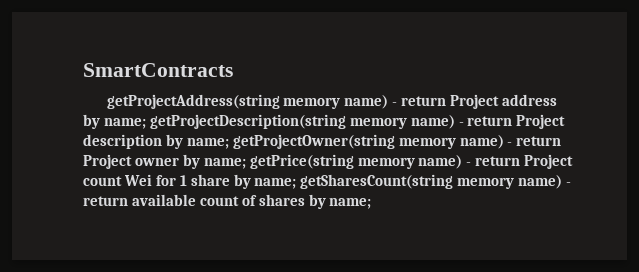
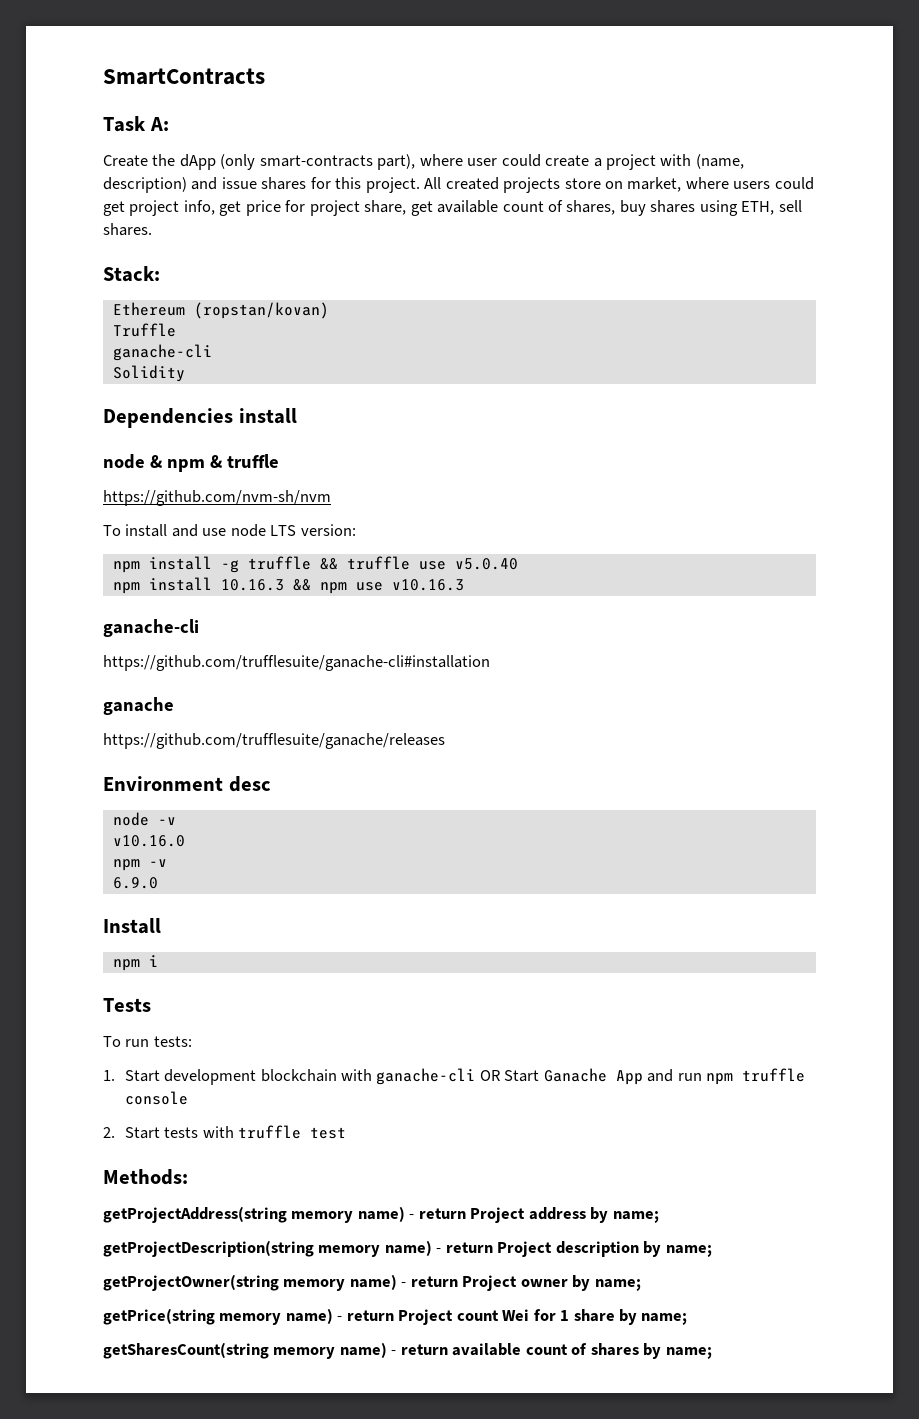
+ Task A:
+ Create the dApp (only smart-contracts part), where user could create a project with (name, description) and issue shares for this project. All created projects store on market, where users could get project info, get price for project share, get available count of shares, buy shares using ETH, sell shares.
+ Stack:
+ Ethereum (ropstan/kovan)
+ Truffle
+ ganache-cli
+ Solidity
+ Dependencies install
+ node & npm & truffle
+ https://github.com/nvm-sh/nvm
+ To install and use node LTS version:
+ npm install -g truffle && truffle use v5.0.40
+ npm install 10.16.3 && npm use v10.16.3
+ ganache-cli
+ https://github.com/trufflesuite/ganache-cli#installation
+ ganache
+ https://github.com/trufflesuite/ganache/releases
+ Environment desc
+ node -v
+ v10.16.0
+ npm -v
+ 6.9.0
+ Install
+ npm i
+ Tests
+ To run tests:
+ 1. Start development blockchain with ganache-cli OR Start Ganache App and run npm truffle console
+ 2. Start tests with truffle test
+ Methods:
- getProjectAddress(string memory name) - return Project address by name; getProjectDescription(string memory name) - return Project description by name; getProjectOwner(string memory name) - return Project owner by name; getPrice(string memory name) - return Project count Wei for 1 share by name; getSharesCount(string memory name) - return available count of shares by name;
+ getProjectAddress(string memory name) - return Project address by name;
+ getProjectDescription(string memory name) - return Project description by name;
+ getProjectOwner(string memory name) - return Project owner by name;
+ getPrice(string memory name) - return Project count Wei for 1 share by name;
+ getSharesCount(string memory name) - return available count of shares by name;

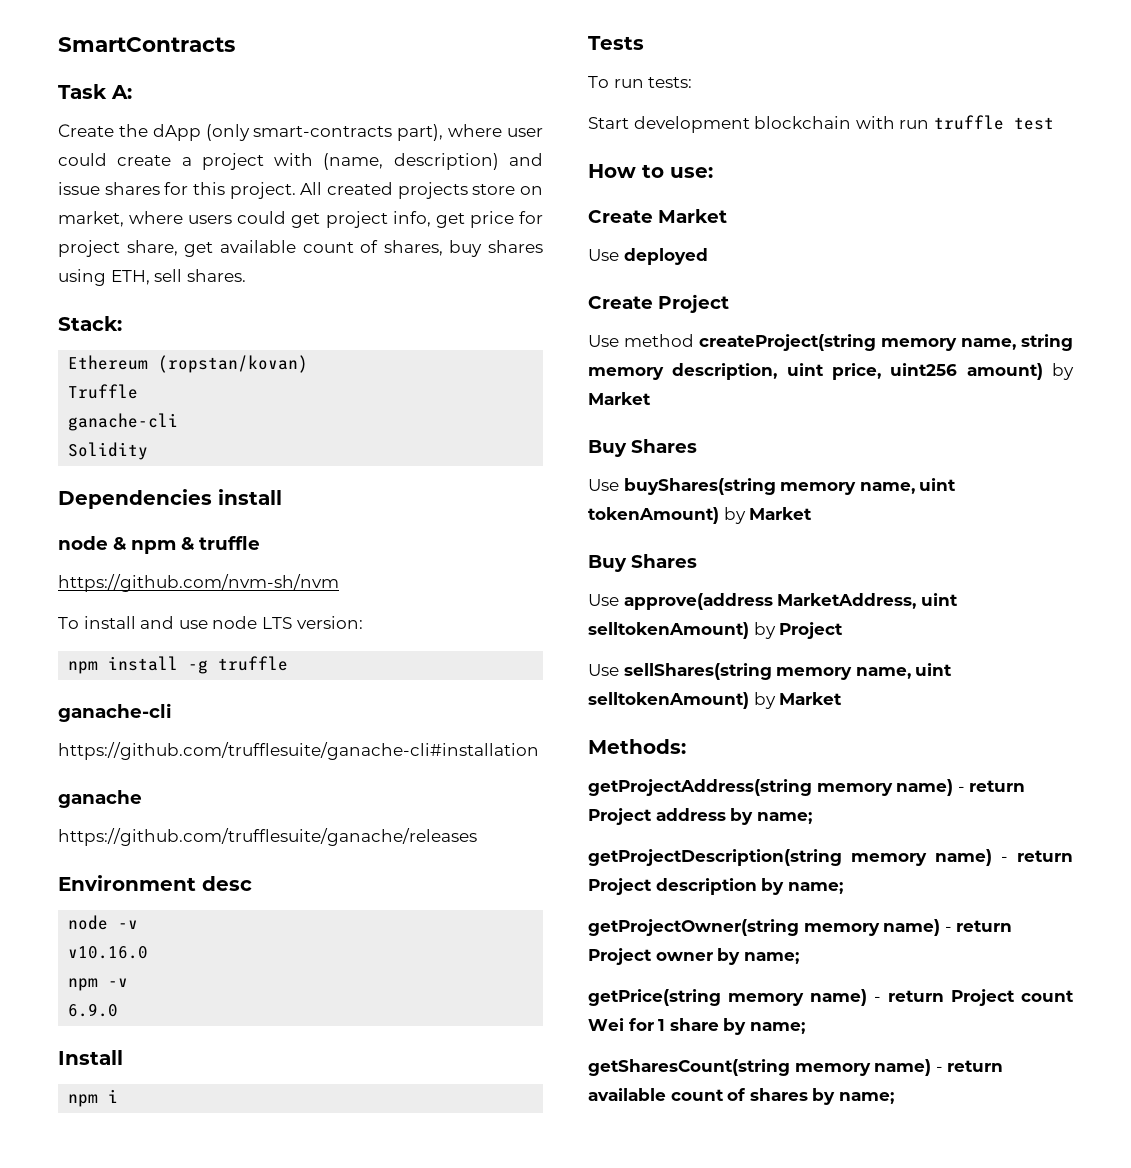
- npm install -g truffle && truffle use v5.0.40
- npm install 10.16.3 && npm use v10.16.3
+ npm install -g truffle
- 1. Start development blockchain with ganache-cli OR Start Ganache App and run npm truffle console
- 2. Start tests with truffle test
+ Start development blockchain with run truffle test
+ How to use:
+ Create Market
+ Use deployed
+ Create Project
+ Use method createProject(string memory name, string memory description, uint price, uint256 amount) by Market
+ Buy Shares
+ Use buyShares(string memory name, uint tokenAmount) by Market
+ Buy Shares
+ Use approve(address MarketAddress, uint selltokenAmount) by Project
+ Use sellShares(string memory name, uint selltokenAmount) by Market

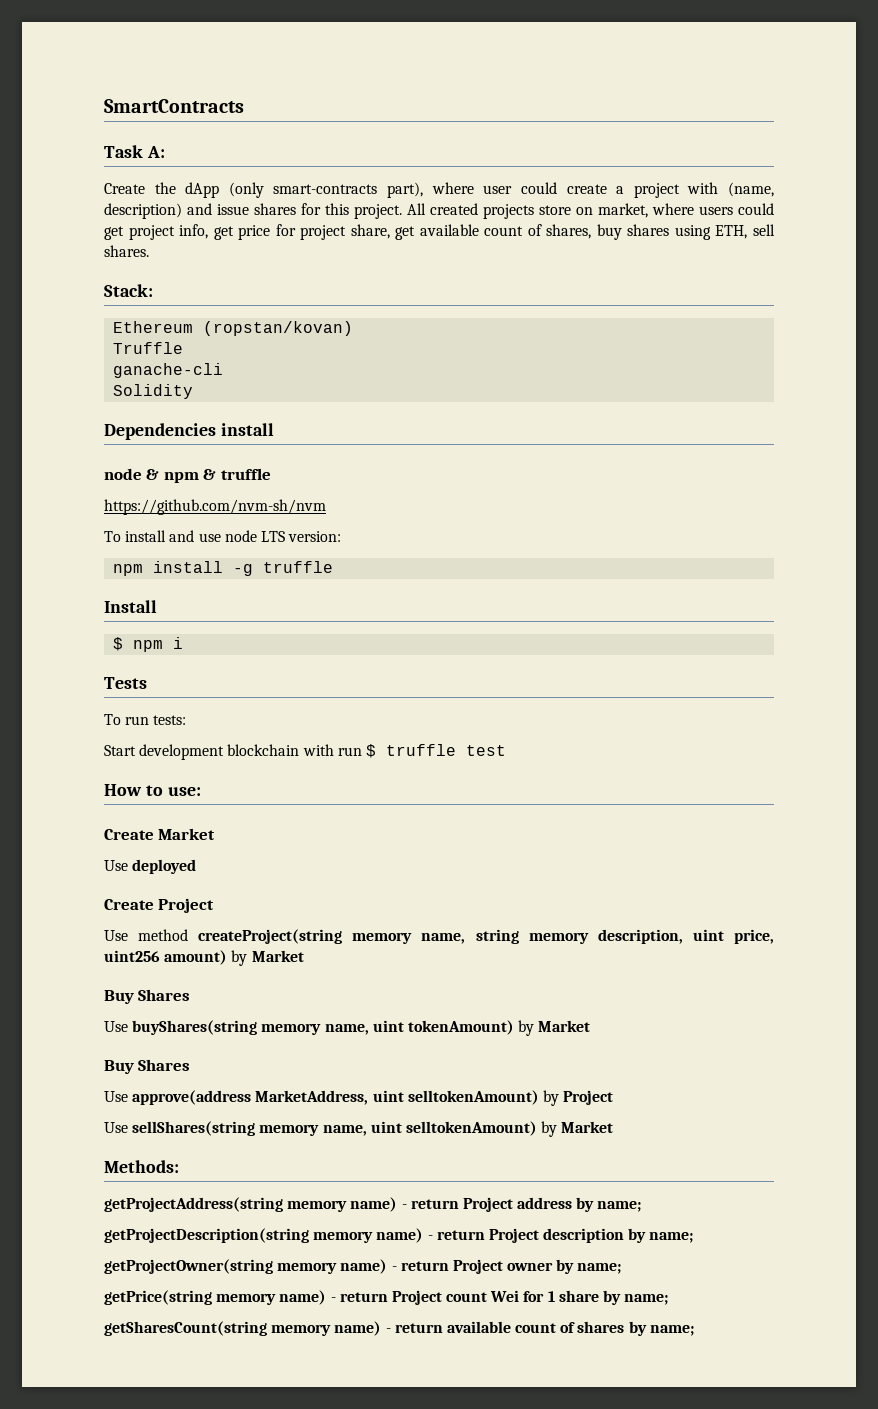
  npm install -g truffle
- ganache-cli
- https://github.com/trufflesuite/ganache-cli#installation
- ganache
- https://github.com/trufflesuite/ganache/releases
- Environment desc
- node -v
- v10.16.0
- npm -v
- 6.9.0
- npm i
+ $ npm i
- Start development blockchain with run truffle test
+ Start development blockchain with run $ truffle test

